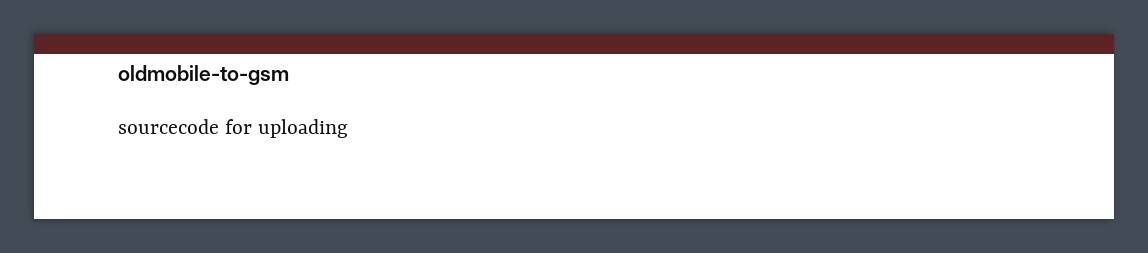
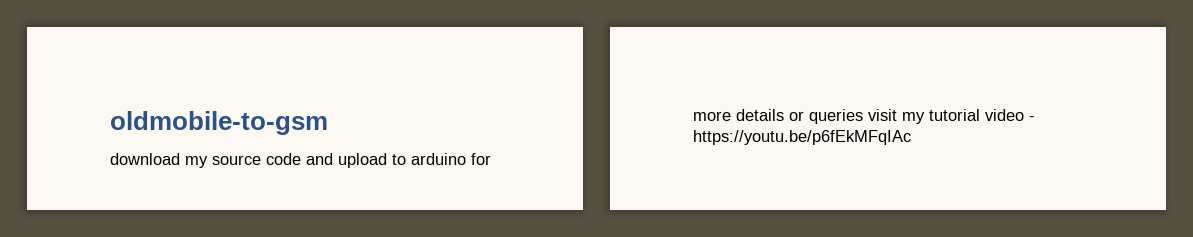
- sourcecode for uploading
+ download my source code and upload to arduino for more details or queries visit my tutorial video - https://youtu.be/p6fEkMFqIAc

